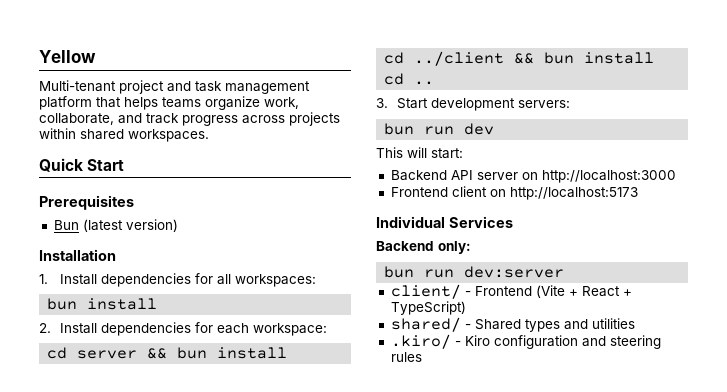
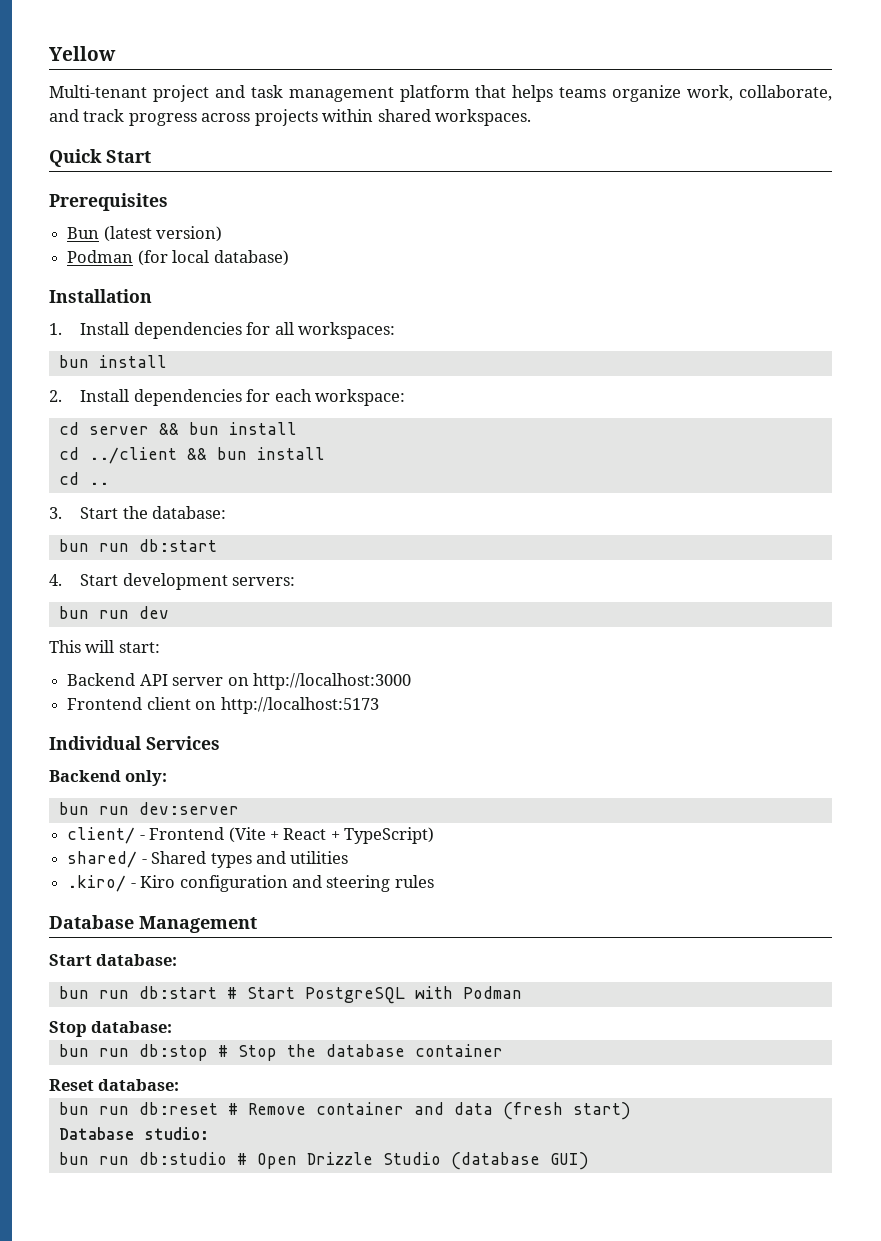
+ Podman (for local database)
- 3. Start development servers:
+ 3. Start the database:
+ bun run db:start
+ 4. Start development servers:
+ Database Management
+ Start database:
+ bun run db:start # Start PostgreSQL with Podman
+ Stop database:
+ bun run db:stop # Stop the database container
+ Reset database:
+ bun run db:reset # Remove container and data (fresh start)
+ Database studio:
+ bun run db:studio # Open Drizzle Studio (database GUI)

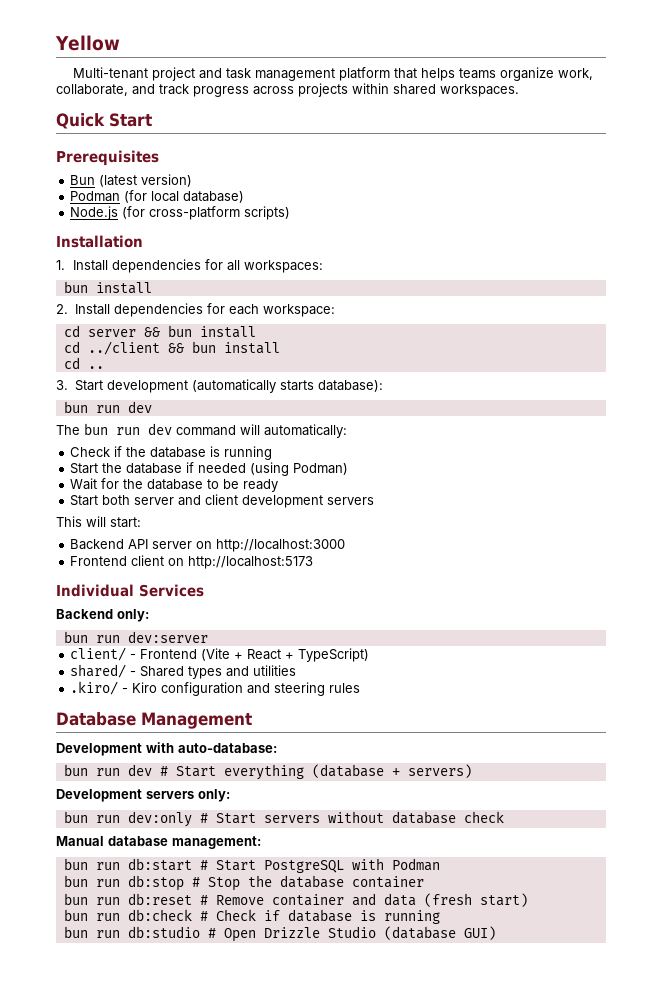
+ Node.js (for cross-platform scripts)
- 3. Start the database:
- bun run db:start
- 4. Start development servers:
+ 3. Start development (automatically starts database):
  bun run dev
+ The bun run dev command will automatically:
+ Check if the database is running
+ Start the database if needed (using Podman)
+ Wait for the database to be ready
+ Start both server and client development servers
- Start database:
+ Development with auto-database:
+ bun run dev # Start everything (database + servers)
+ Development servers only:
+ bun run dev:only # Start servers without database check
+ Manual database management:
- Stop database:
- Reset database:
- Database studio:
+ bun run db:check # Check if database is running

